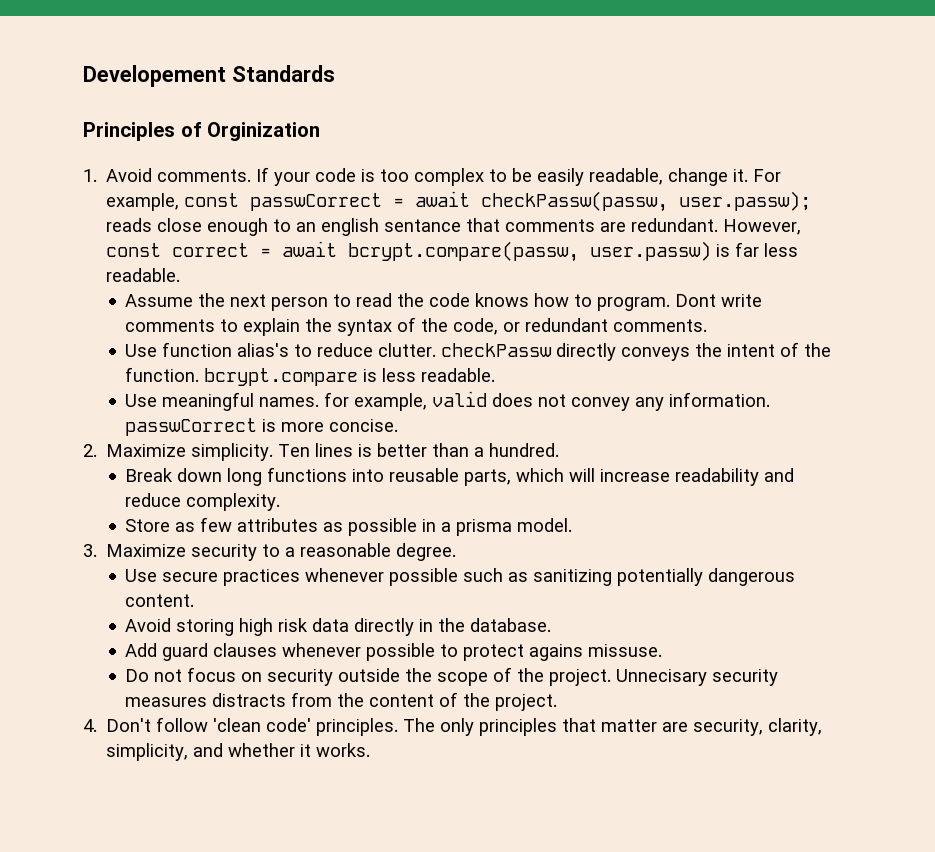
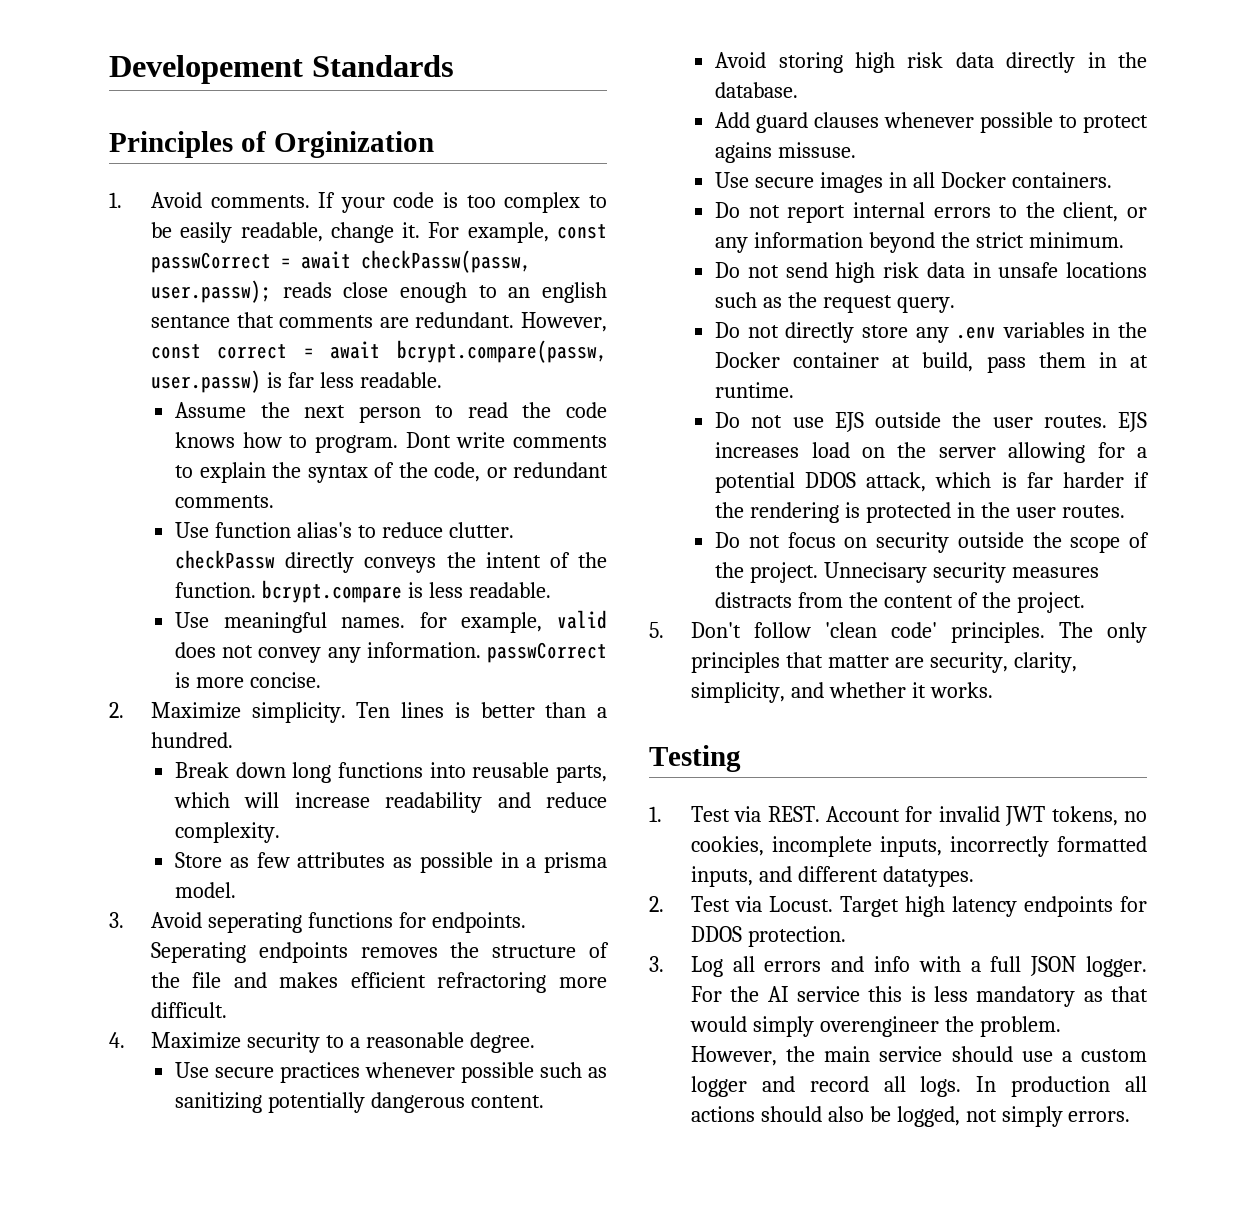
- 3. Maximize security to a reasonable degree.
+ 3. Avoid seperating functions for endpoints. Seperating endpoints removes the structure of the file and makes efficient refractoring more difficult.
+ 4. Maximize security to a reasonable degree.
+ Use secure images in all Docker containers.
+ Do not report internal errors to the client, or any information beyond the strict minimum.
+ Do not send high risk data in unsafe locations such as the request query.
+ Do not directly store any .env variables in the Docker container at build, pass them in at runtime.
+ Do not use EJS outside the user routes. EJS increases load on the server allowing for a potential DDOS attack, which is far harder if the rendering is protected in the user routes.
- 4. Don't follow 'clean code' principles.
+ 5. Don't follow 'clean code' principles.
+ Testing
+ 1. Test via REST. Account for invalid JWT tokens, no cookies, incomplete inputs, incorrectly formatted inputs, and different datatypes.
+ 2. Test via Locust. Target high latency endpoints for DDOS protection.
+ 3. Log all errors and info with a full JSON logger. For the AI service this is less mandatory as that would simply overengineer the problem. However, the main service should use a custom logger and record all logs. In production all actions should also be logged, not simply errors.

